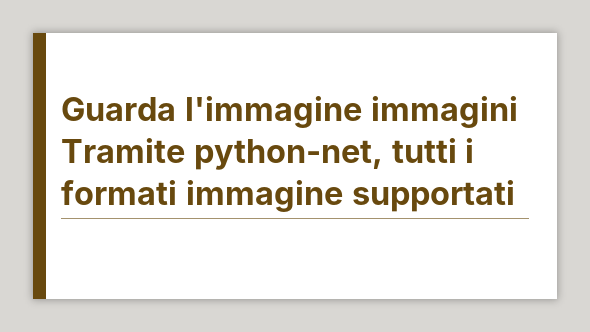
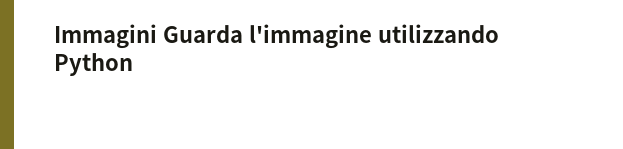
- Guarda l'immagine immagini Tramite python-net, tutti i formati immagine supportati
+ Immagini Guarda l'immagine utilizzando Python

